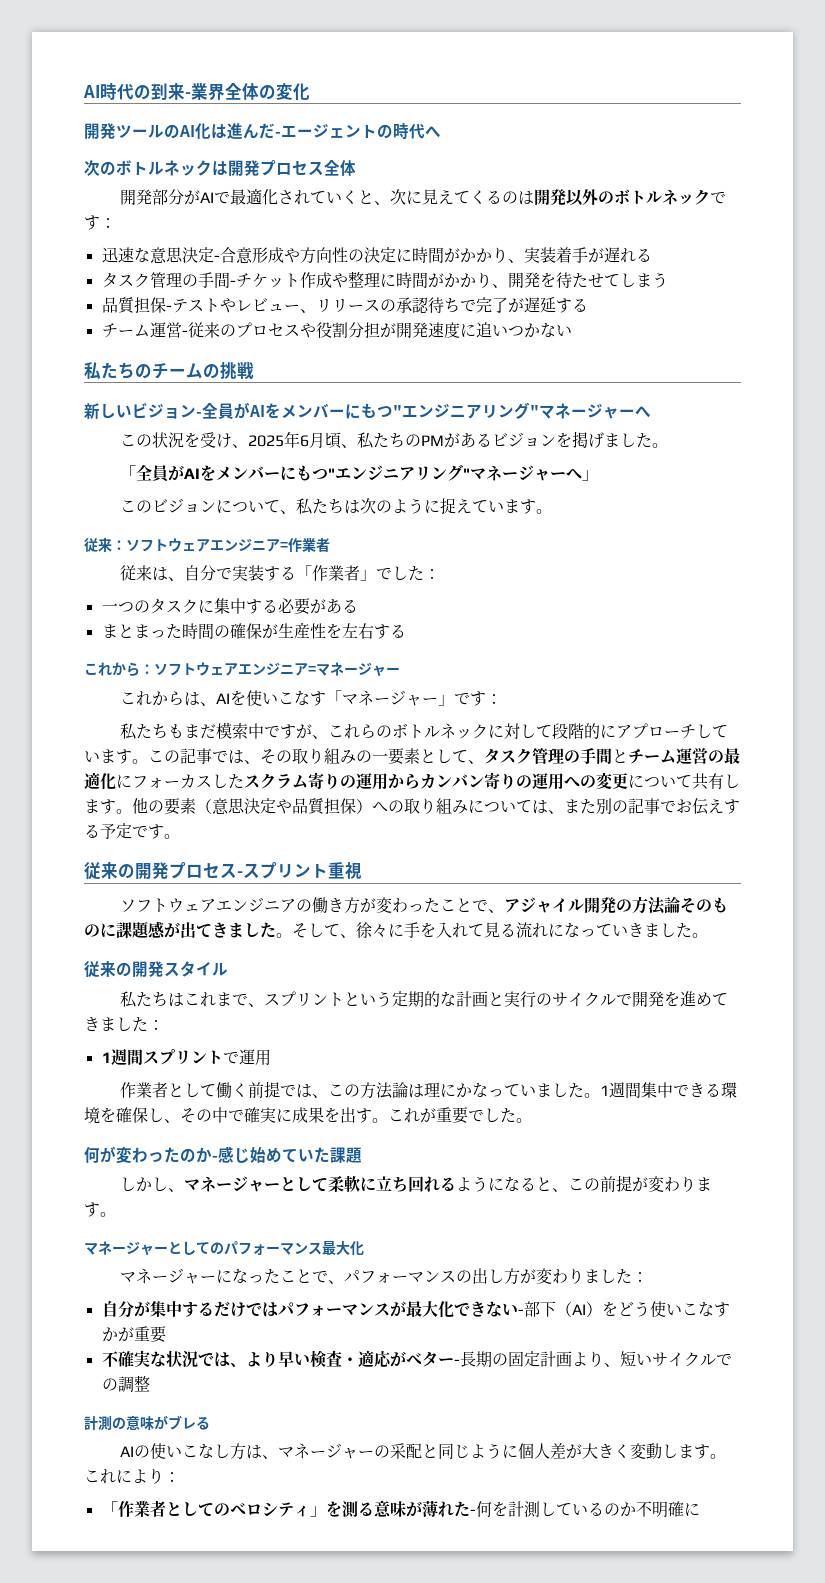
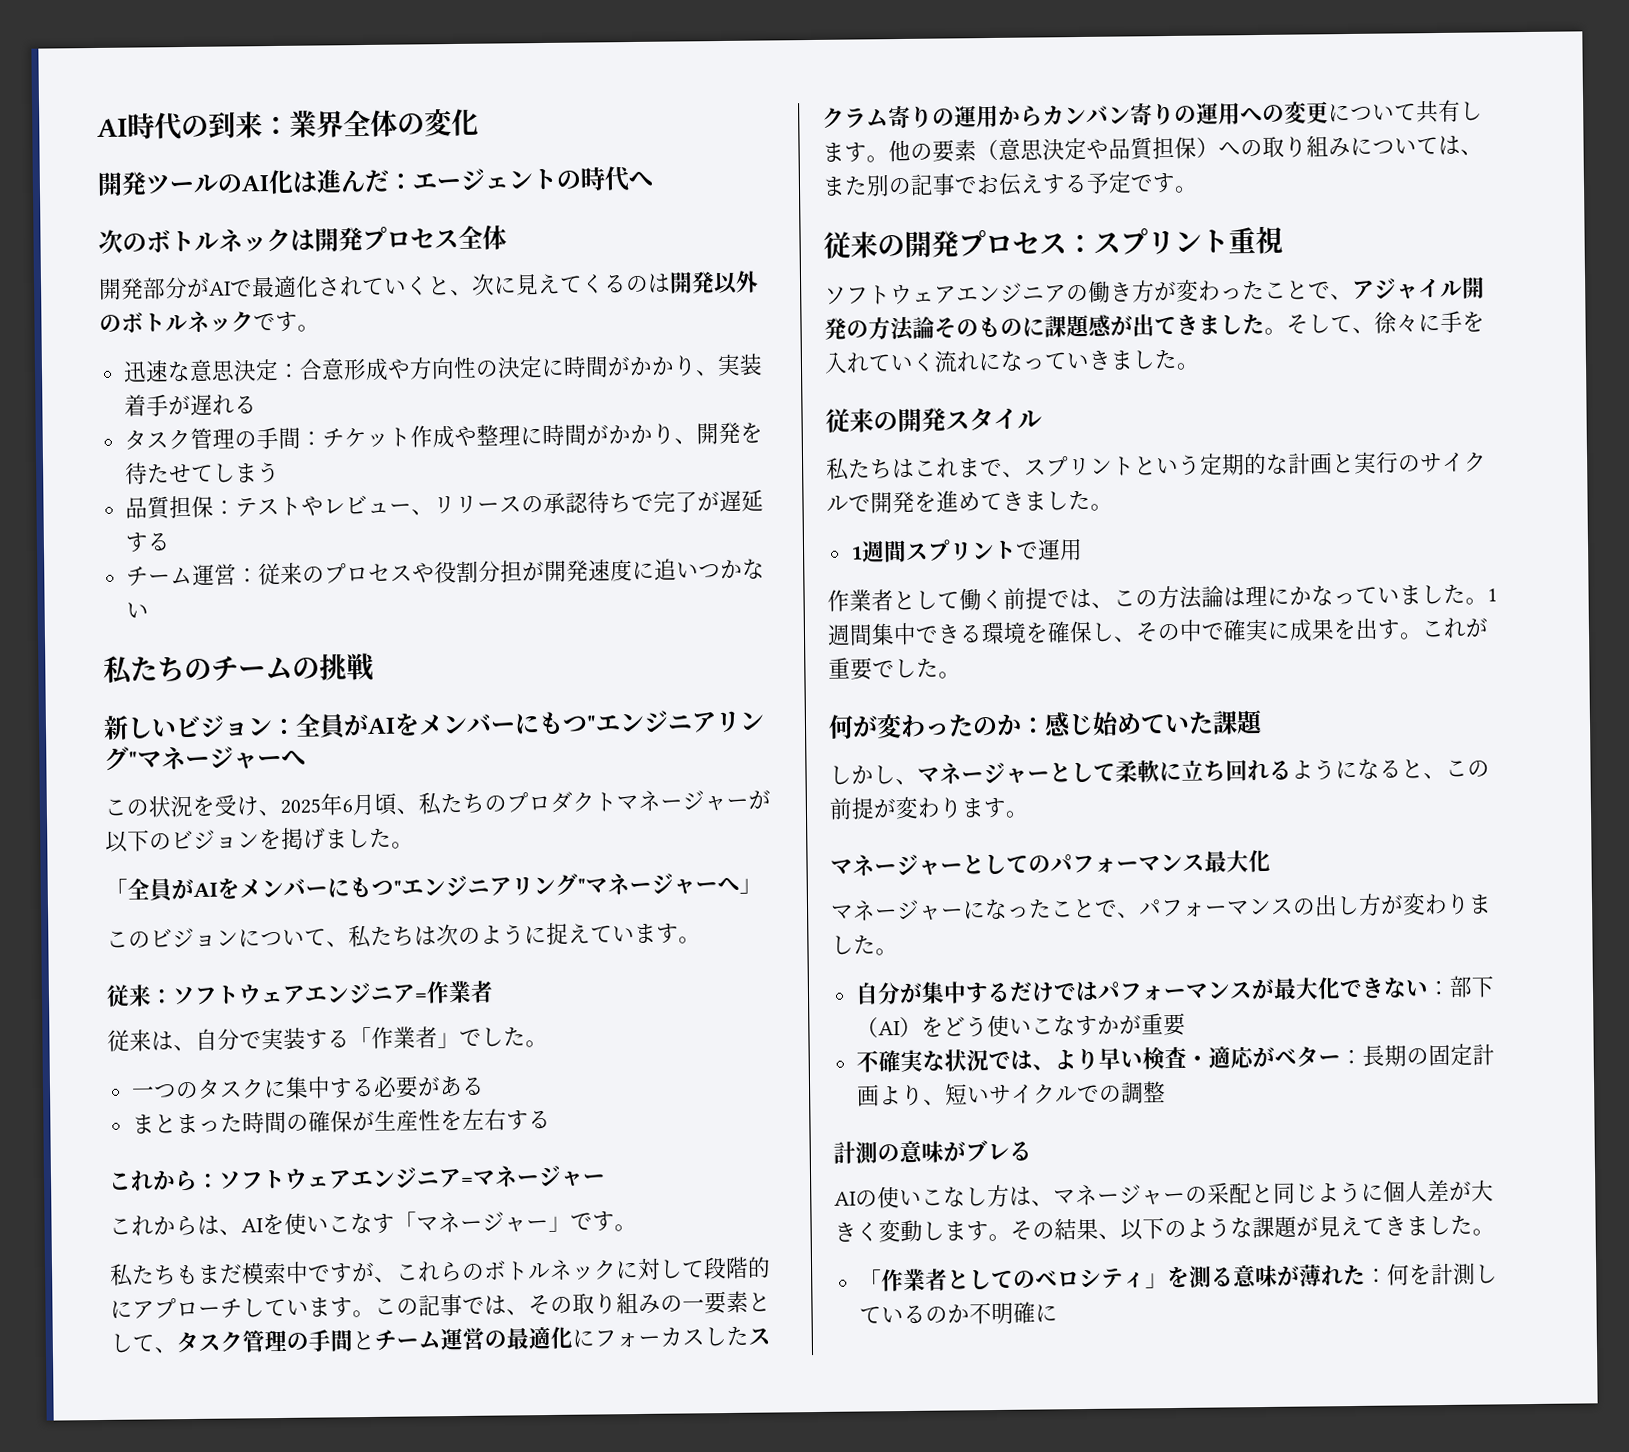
- AI時代の到来-業界全体の変化
+ AI時代の到来：業界全体の変化
- 開発ツールのAI化は進んだ-エージェントの時代へ
+ 開発ツールのAI化は進んだ：エージェントの時代へ
- 開発部分がAIで最適化されていくと、次に見えてくるのは開発以外のボトルネックです：
+ 開発部分がAIで最適化されていくと、次に見えてくるのは開発以外のボトルネックです。
- 迅速な意思決定-合意形成や方向性の決定に時間がかかり、実装着手が遅れる
+ 迅速な意思決定：合意形成や方向性の決定に時間がかかり、実装着手が遅れる
- タスク管理の手間-チケット作成や整理に時間がかかり、開発を待たせてしまう
+ タスク管理の手間：チケット作成や整理に時間がかかり、開発を待たせてしまう
- 品質担保-テストやレビュー、リリースの承認待ちで完了が遅延する
+ 品質担保：テストやレビュー、リリースの承認待ちで完了が遅延する
- チーム運営-従来のプロセスや役割分担が開発速度に追いつかない
+ チーム運営：従来のプロセスや役割分担が開発速度に追いつかない
- 新しいビジョン-全員がAIをメンバーにもつ"エンジニアリング"マネージャーへ
+ 新しいビジョン：全員がAIをメンバーにもつ"エンジニアリング"マネージャーへ
- この状況を受け、2025年6月頃、私たちのPMがあるビジョンを掲げました。
+ この状況を受け、2025年6月頃、私たちのプロダクトマネージャーが以下のビジョンを掲げました。
- 従来は、自分で実装する「作業者」でした：
+ 従来は、自分で実装する「作業者」でした。
- これからは、AIを使いこなす「マネージャー」です：
+ これからは、AIを使いこなす「マネージャー」です。
- 従来の開発プロセス-スプリント重視
+ 従来の開発プロセス：スプリント重視
- そして、徐々に手を入れて見る流れになっていきました。
+ そして、徐々に手を入れていく流れになっていきました。
- 私たちはこれまで、スプリントという定期的な計画と実行のサイクルで開発を進めてきました：
+ 私たちはこれまで、スプリントという定期的な計画と実行のサイクルで開発を進めてきました。
- 何が変わったのか-感じ始めていた課題
+ 何が変わったのか：感じ始めていた課題
- マネージャーになったことで、パフォーマンスの出し方が変わりました：
+ マネージャーになったことで、パフォーマンスの出し方が変わりました。
- 自分が集中するだけではパフォーマンスが最大化できない-部下（AI）をどう使いこなすかが重要
+ 自分が集中するだけではパフォーマンスが最大化できない：部下（AI）をどう使いこなすかが重要
- 不確実な状況では、より早い検査・適応がベター-長期の固定計画より、短いサイクルでの調整
+ 不確実な状況では、より早い検査・適応がベター：長期の固定計画より、短いサイクルでの調整
- これにより：
+ その結果、以下のような課題が見えてきました。
- 「作業者としてのベロシティ」を測る意味が薄れた-何を計測しているのか不明確に
+ 「作業者としてのベロシティ」を測る意味が薄れた：何を計測しているのか不明確に

